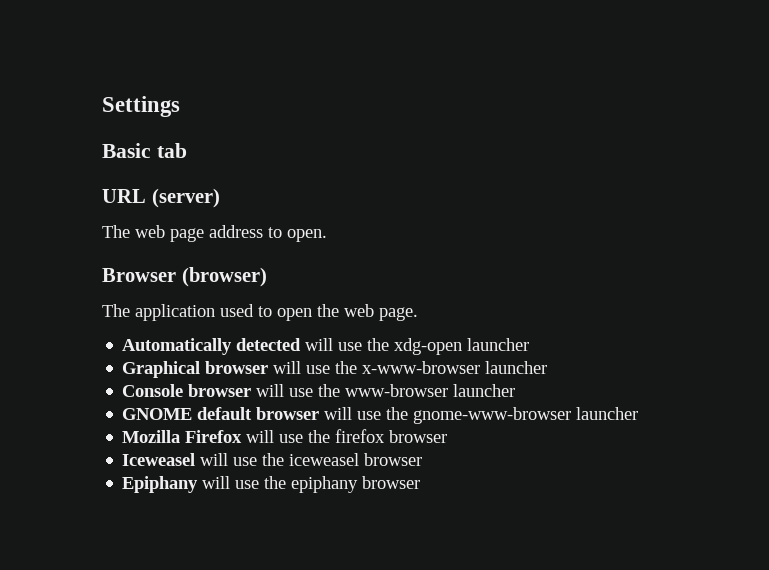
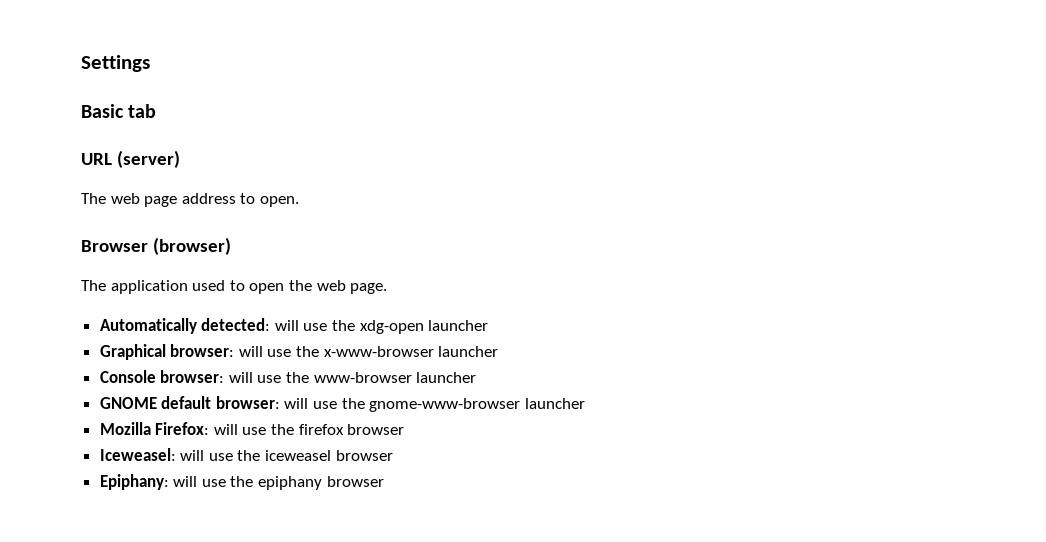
- Automatically detected will use the xdg-open launcher
+ Automatically detected: will use the xdg-open launcher
- Graphical browser will use the x-www-browser launcher
+ Graphical browser: will use the x-www-browser launcher
- Console browser will use the www-browser launcher
+ Console browser: will use the www-browser launcher
- GNOME default browser will use the gnome-www-browser launcher
+ GNOME default browser: will use the gnome-www-browser launcher
- Mozilla Firefox will use the firefox browser
+ Mozilla Firefox: will use the firefox browser
- Iceweasel will use the iceweasel browser
+ Iceweasel: will use the iceweasel browser
- Epiphany will use the epiphany browser
+ Epiphany: will use the epiphany browser

